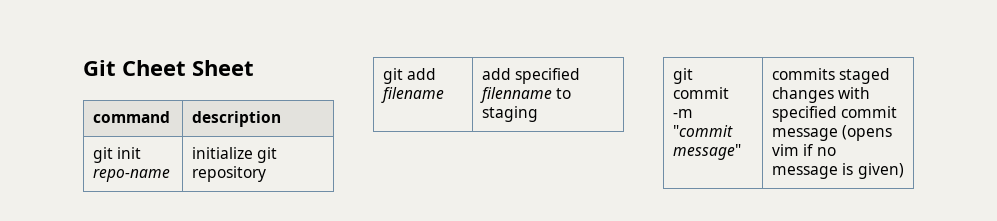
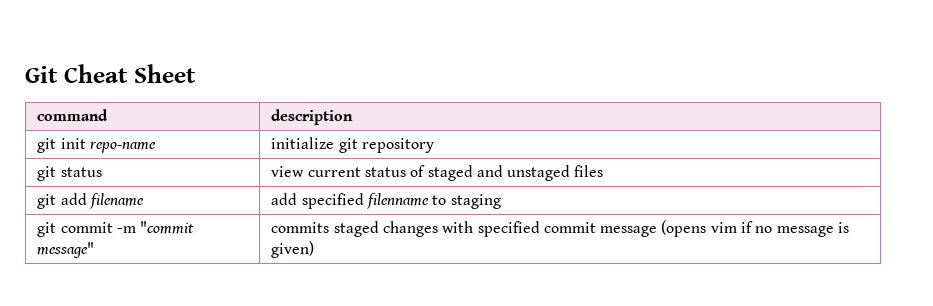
- Git Cheet Sheet
+ Git Cheat Sheet
+ git status | view current status of staged and unstaged files

